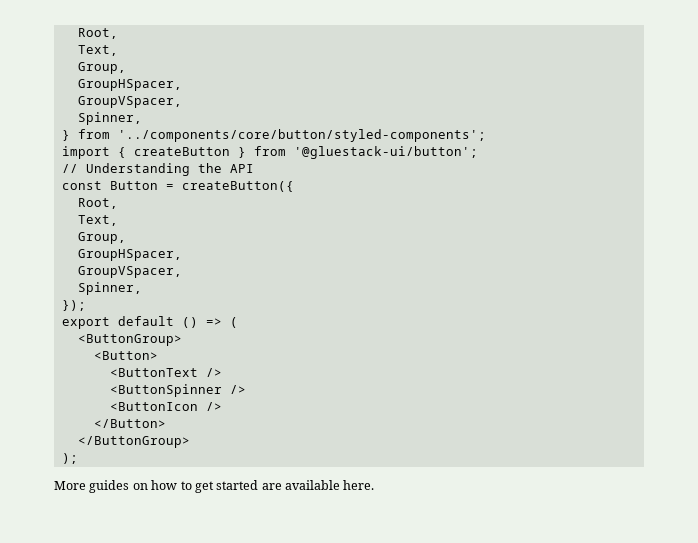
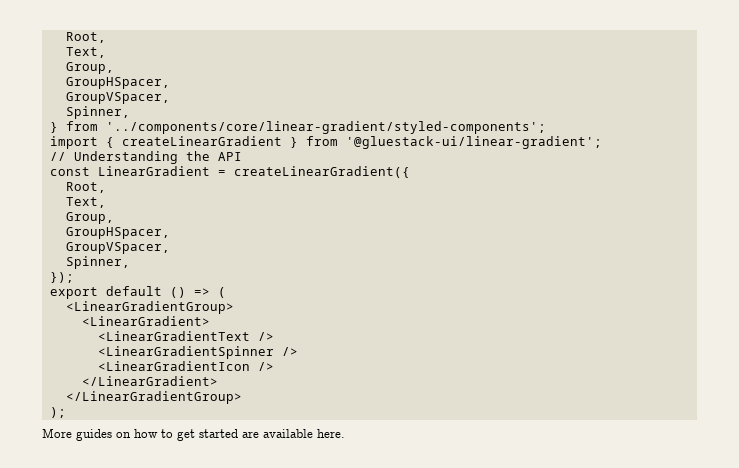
- } from '../components/core/button/styled-components';
+ } from '../components/core/linear-gradient/styled-components';
- import { createButton } from '@gluestack-ui/button';
+ import { createLinearGradient } from '@gluestack-ui/linear-gradient';
- const Button = createButton({
+ const LinearGradient = createLinearGradient({
- <ButtonGroup>
- <Button>
- <ButtonText />
- <ButtonSpinner />
- <ButtonIcon />
- </Button>
- </ButtonGroup>
+ <LinearGradientGroup>
+ <LinearGradient>
+ <LinearGradientText />
+ <LinearGradientSpinner />
+ <LinearGradientIcon />
+ </LinearGradient>
+ </LinearGradientGroup>

